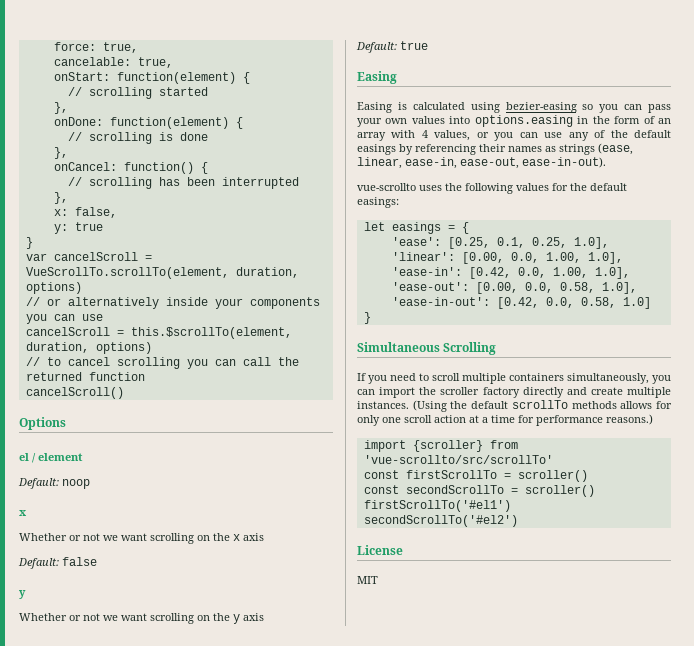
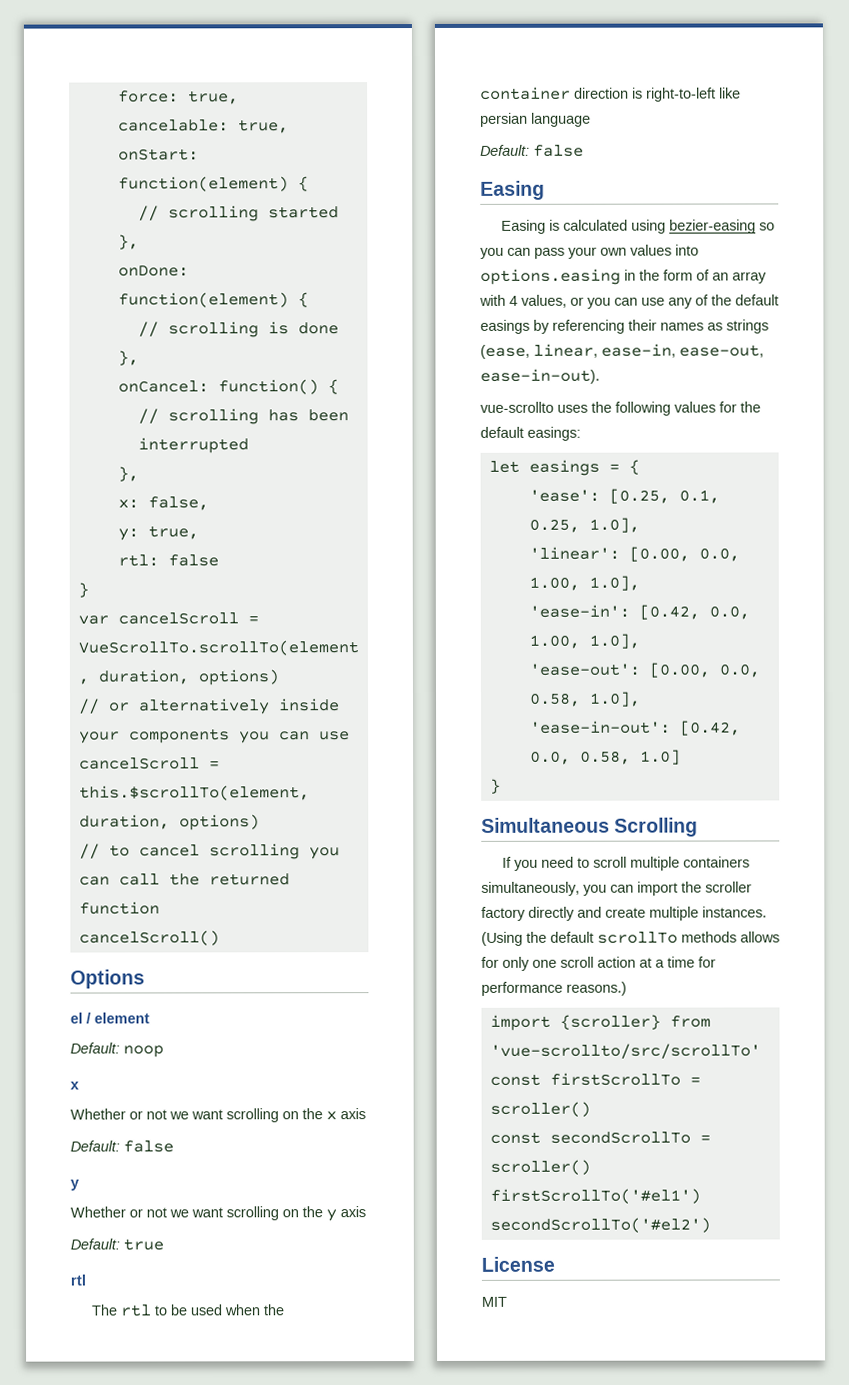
- y: true
+ y: true,
+ rtl: false
  Default: true
+ rtl
+ The rtl to be used when the container direction is right-to-left like persian language
+ Default: false

